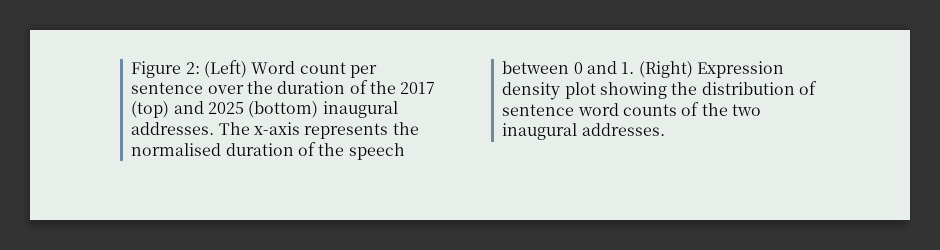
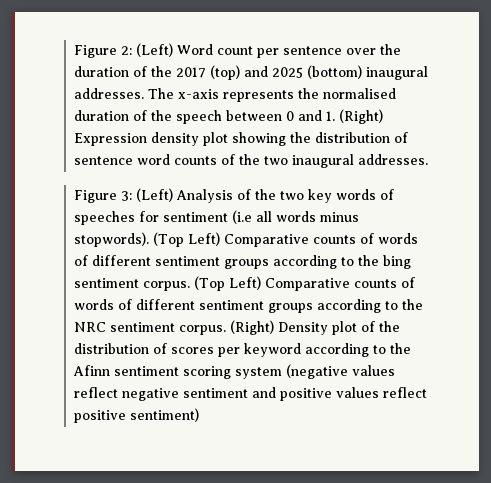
+ Figure 3: (Left) Analysis of the two key words of speeches for sentiment (i.e all words minus stopwords). (Top Left) Comparative counts of words of different sentiment groups according to the bing sentiment corpus. (Top Left) Comparative counts of words of different sentiment groups according to the NRC sentiment corpus. (Right) Density plot of the distribution of scores per keyword according to the Afinn sentiment scoring system (negative values reflect negative sentiment and positive values reflect positive sentiment)

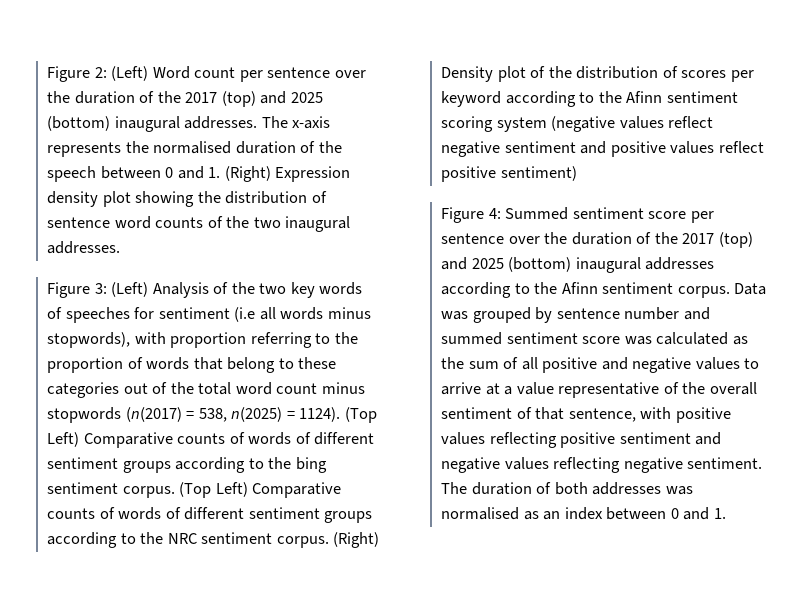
- Figure 3: (Left) Analysis of the two key words of speeches for sentiment (i.e all words minus stopwords).
+ Figure 3: (Left) Analysis of the two key words of speeches for sentiment (i.e all words minus stopwords), with proportion referring to the proportion of words that belong to these categories out of the total word count minus stopwords (n(2017) = 538, n(2025) = 1124).
+ Figure 4: Summed sentiment score per sentence over the duration of the 2017 (top) and 2025 (bottom) inaugural addresses according to the Afinn sentiment corpus. Data was grouped by sentence number and summed sentiment score was calculated as the sum of all positive and negative values to arrive at a value representative of the overall sentiment of that sentence, with positive values reflecting positive sentiment and negative values reflecting negative sentiment. The duration of both addresses was normalised as an index between 0 and 1.

